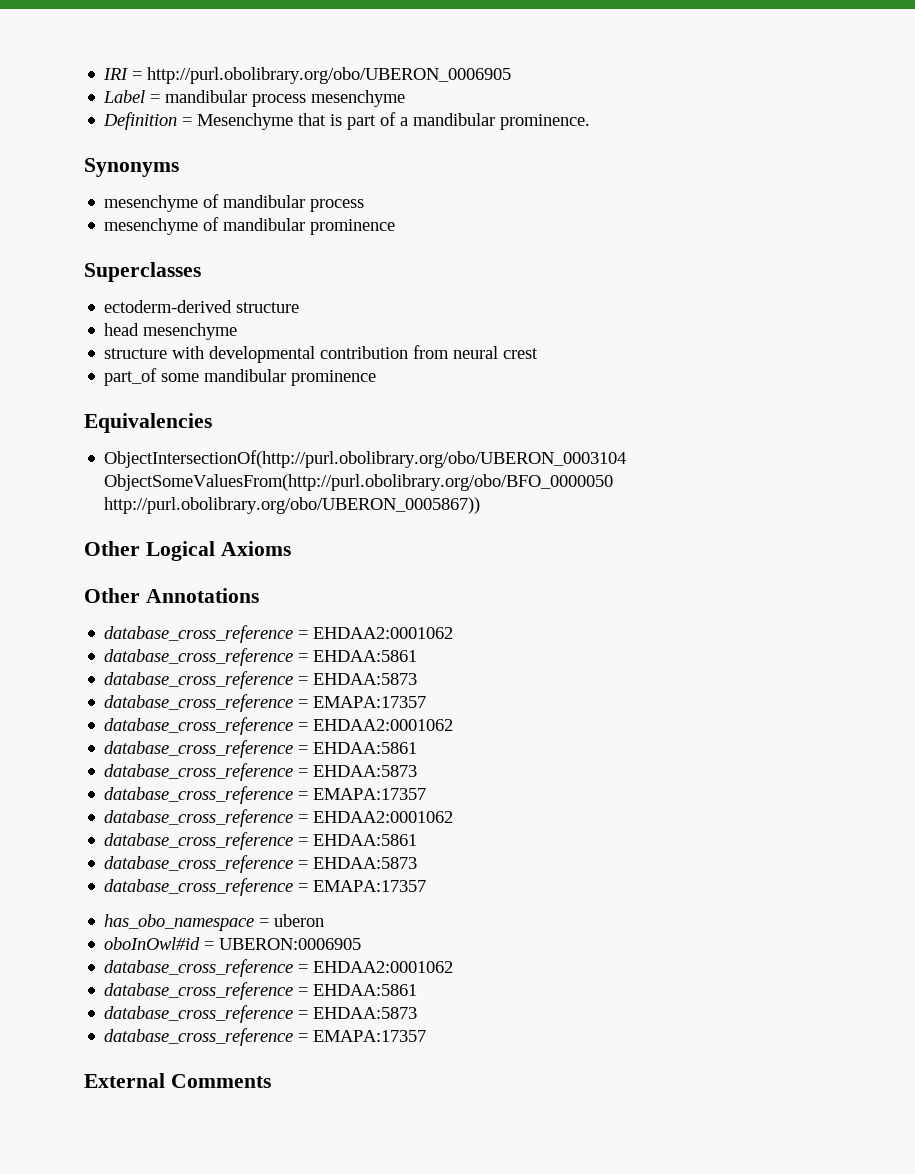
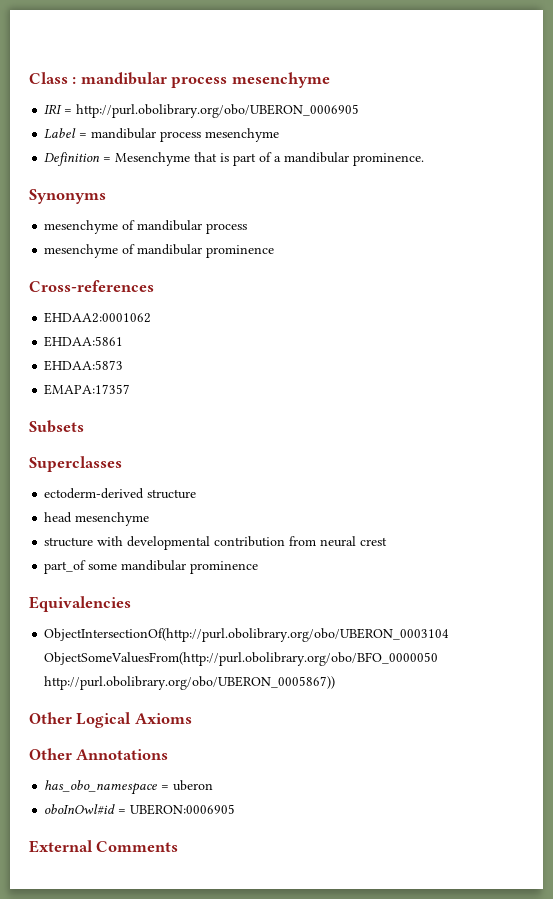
+ Class : mandibular process mesenchyme
+ Cross-references
+ EHDAA2:0001062
+ EHDAA:5861
+ EHDAA:5873
+ EMAPA:17357
+ Subsets
  Other Annotations
- database_cross_reference = EHDAA2:0001062
- database_cross_reference = EHDAA:5861
- database_cross_reference = EHDAA:5873
- database_cross_reference = EMAPA:17357
- database_cross_reference = EHDAA2:0001062
- database_cross_reference = EHDAA:5861
- database_cross_reference = EHDAA:5873
- database_cross_reference = EMAPA:17357
- database_cross_reference = EHDAA2:0001062
- database_cross_reference = EHDAA:5861
- database_cross_reference = EHDAA:5873
- database_cross_reference = EMAPA:17357
  oboInOwl#id = UBERON:0006905
- database_cross_reference = EHDAA2:0001062
- database_cross_reference = EHDAA:5861
- database_cross_reference = EHDAA:5873
- database_cross_reference = EMAPA:17357

